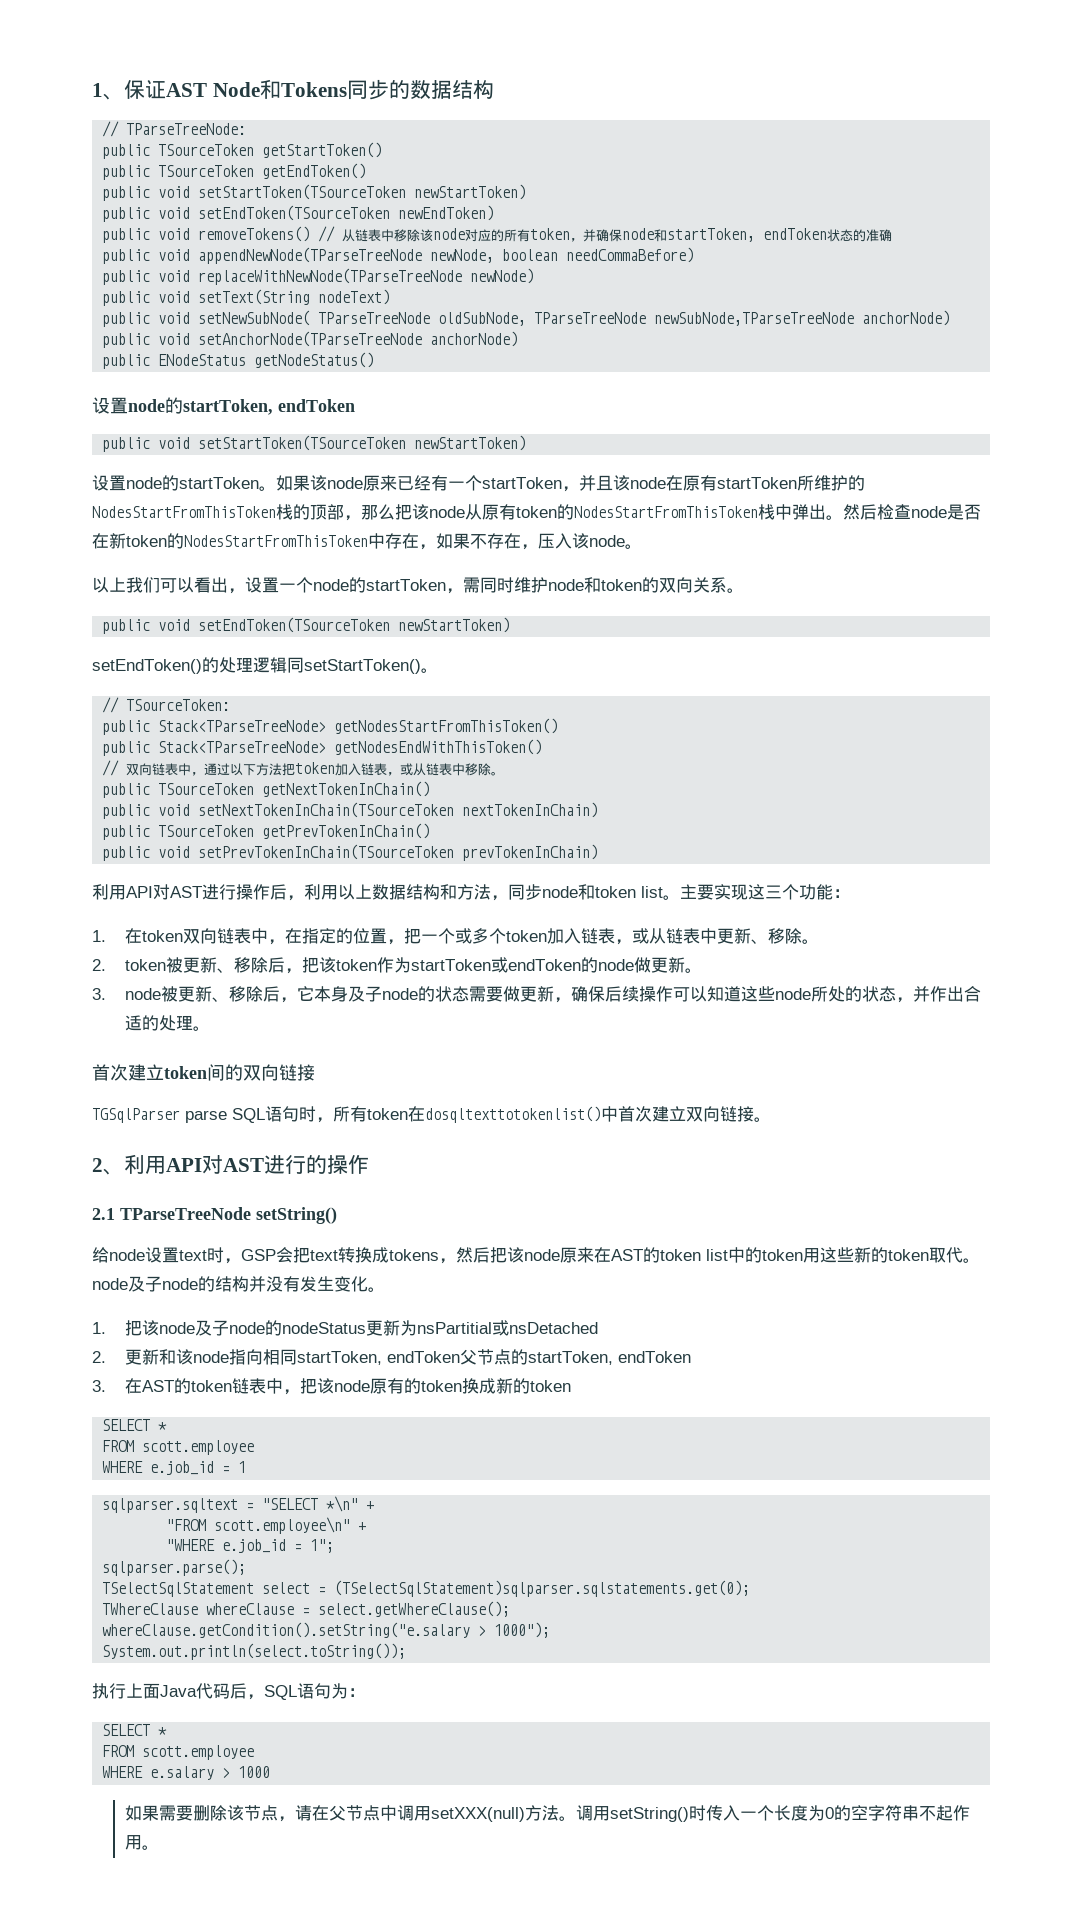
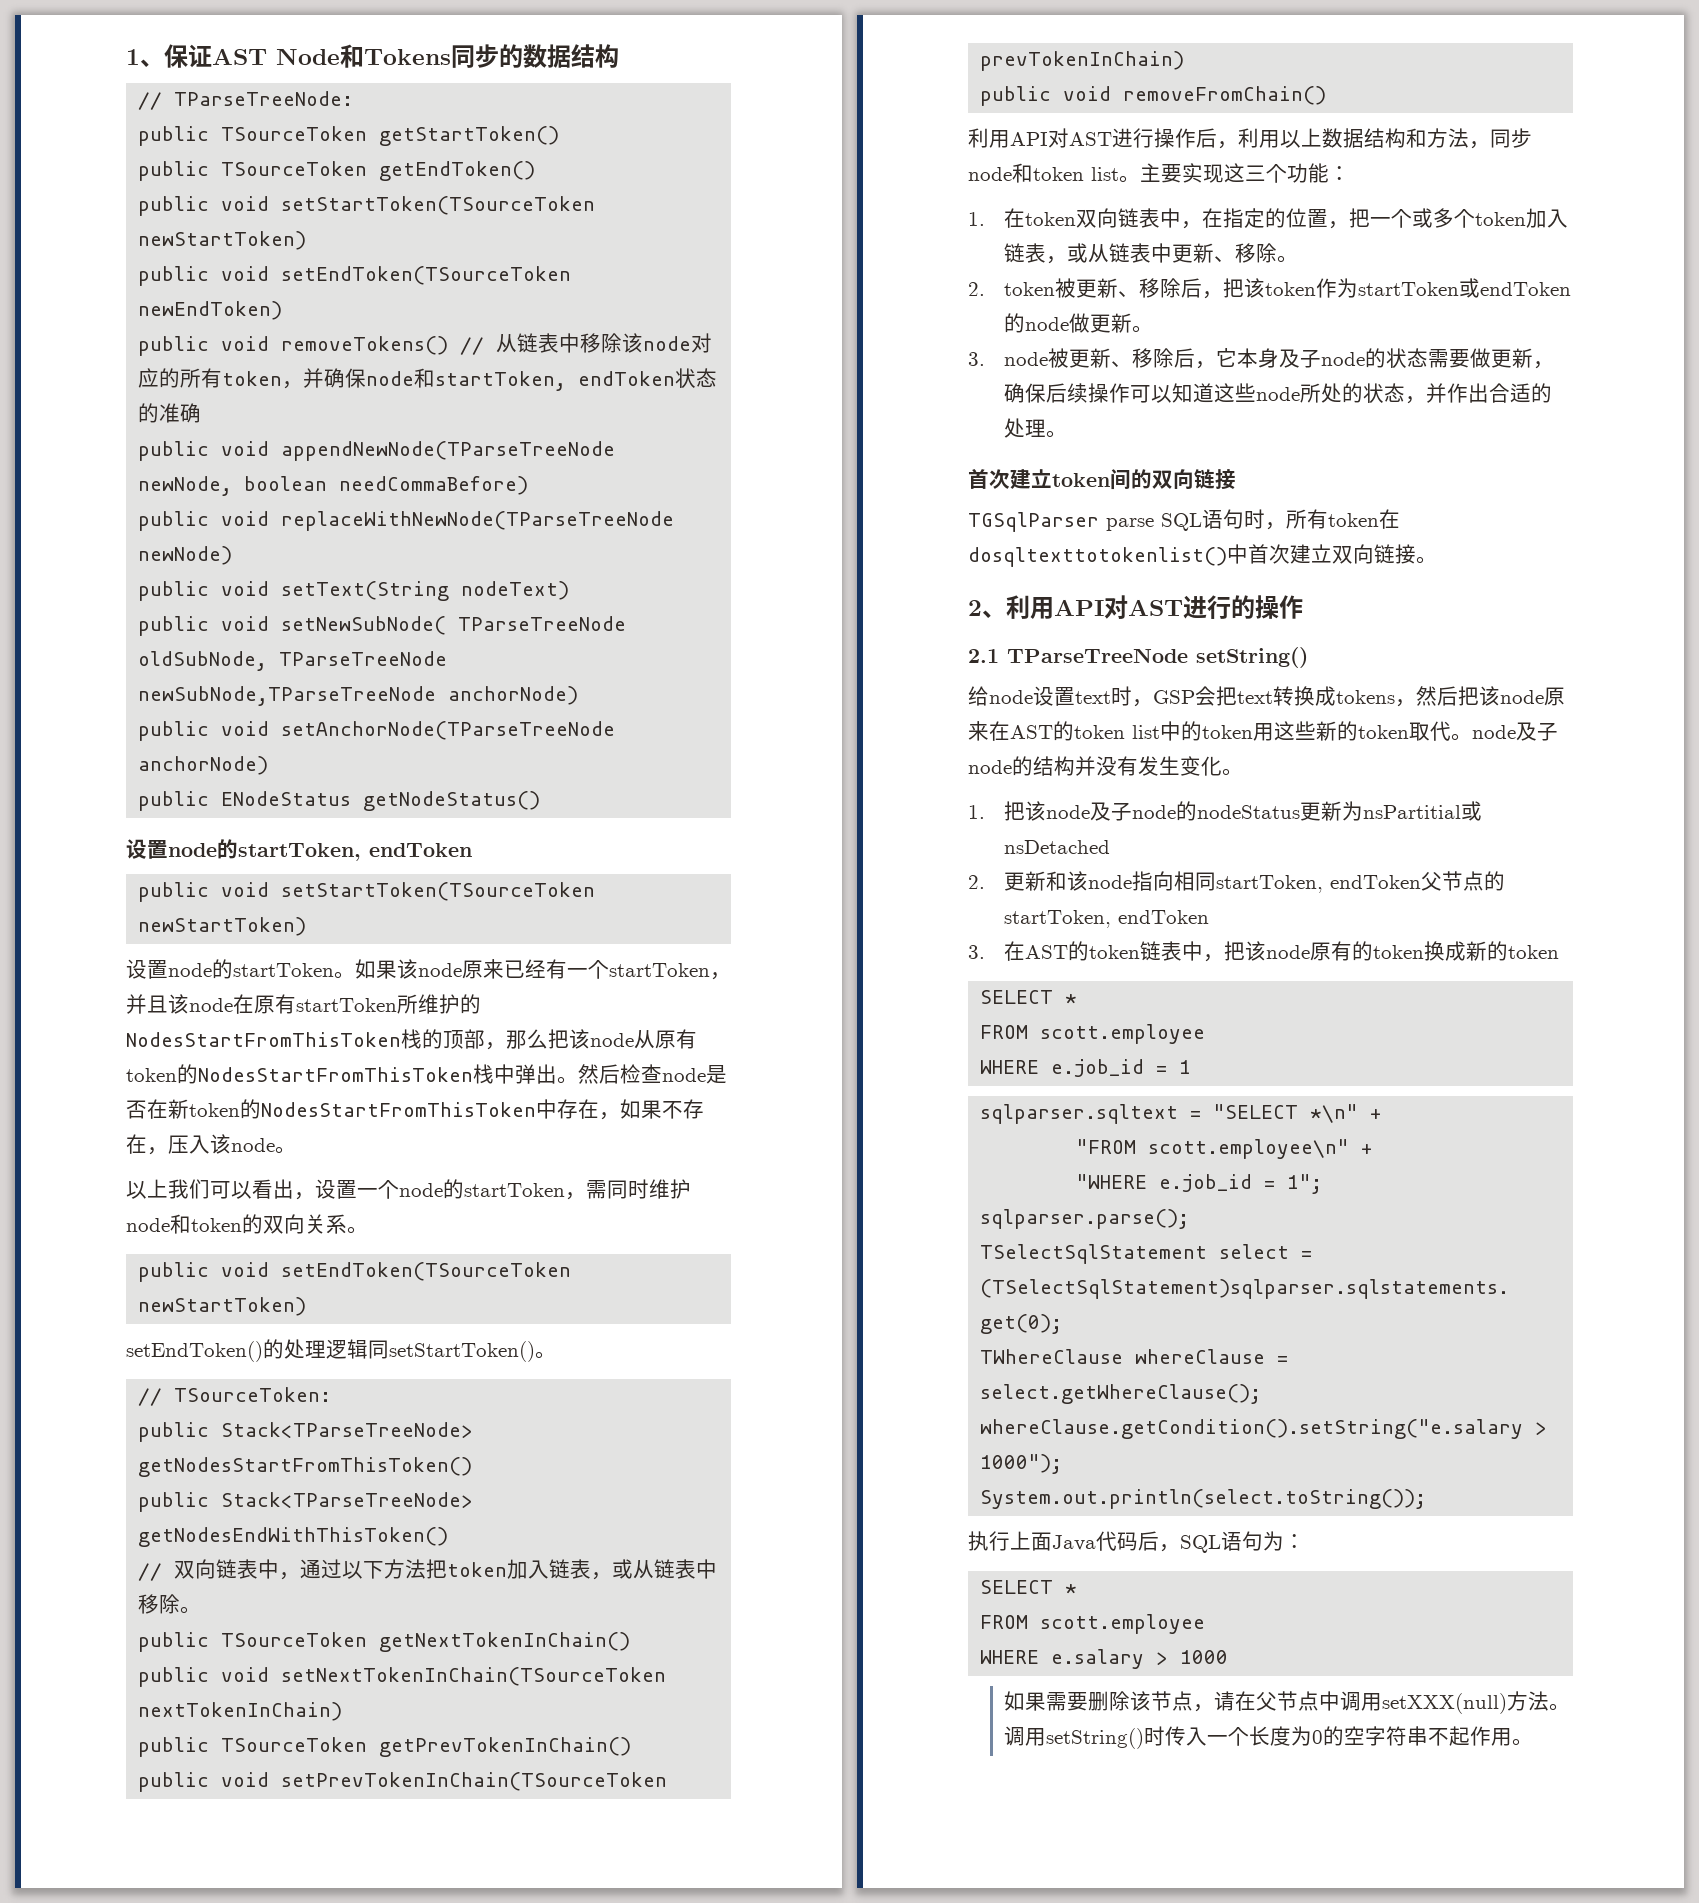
+ public void removeFromChain()

